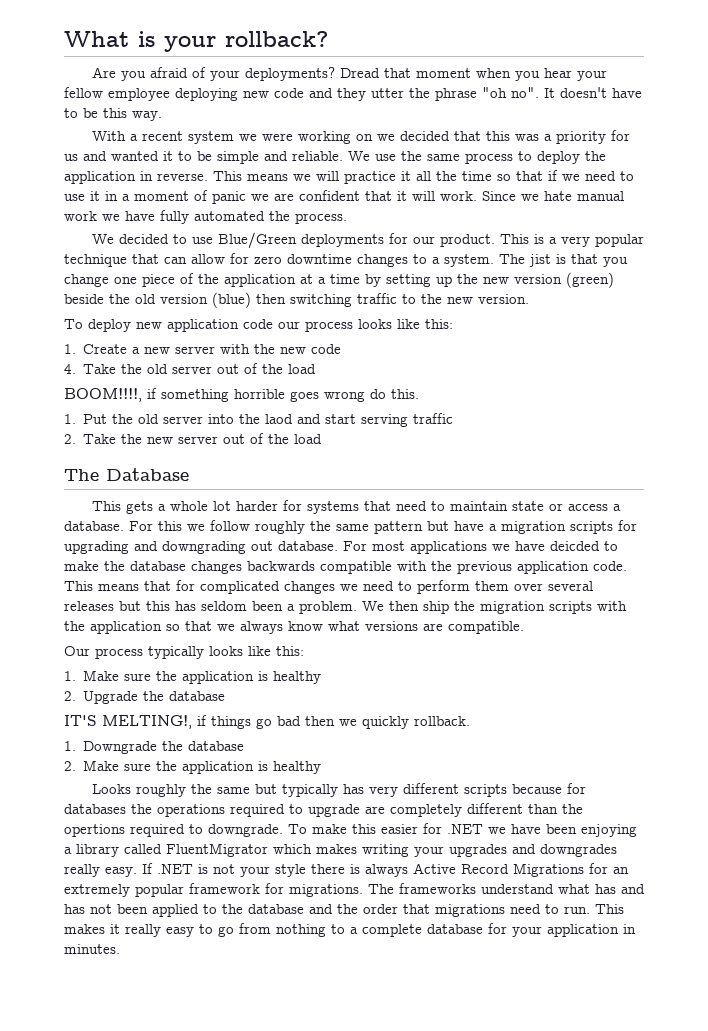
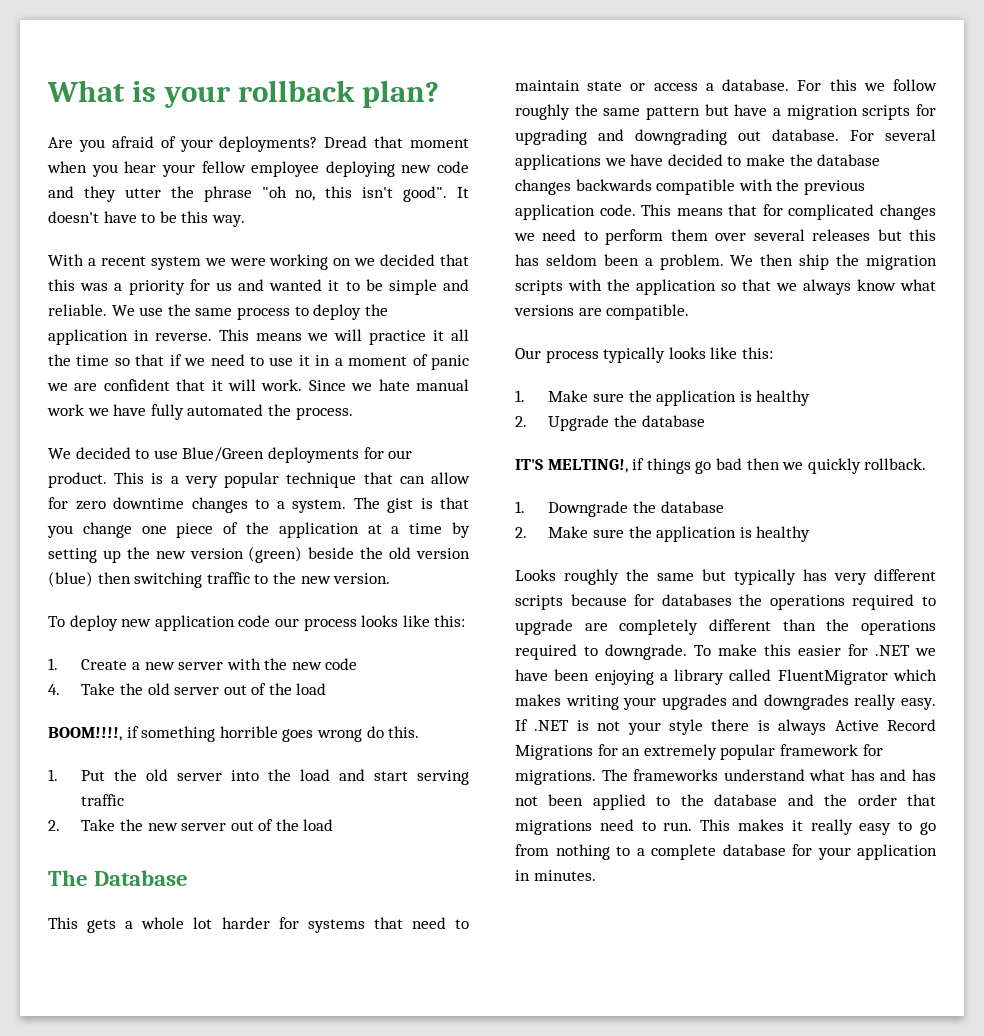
- What is your rollback?
+ What is your rollback plan?
- Dread that moment when you hear your fellow employee deploying new code and they utter the phrase "oh no".
+ Dread that moment when you hear your fellow employee deploying new code and they utter the phrase "oh no, this isn't good".
- The jist is that you change one piece of the application at a time by setting up the new version (green) beside the old version (blue) then switching traffic to the new version.
+ The gist is that you change one piece of the application at a time by setting up the new version (green) beside the old version (blue) then switching traffic to the new version.
- 1. Put the old server into the laod and start serving traffic
+ 1. Put the old server into the load and start serving traffic
- For most applications we have deicded to make the database changes backwards compatible with the previous application code.
+ For several applications we have decided to make the database changes backwards compatible with the previous application code.
- Looks roughly the same but typically has very different scripts because for databases the operations required to upgrade are completely different than the opertions required to downgrade.
+ Looks roughly the same but typically has very different scripts because for databases the operations required to upgrade are completely different than the operations required to downgrade.

